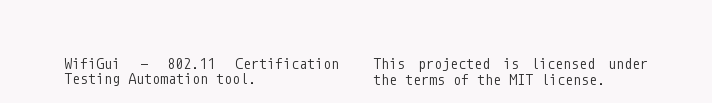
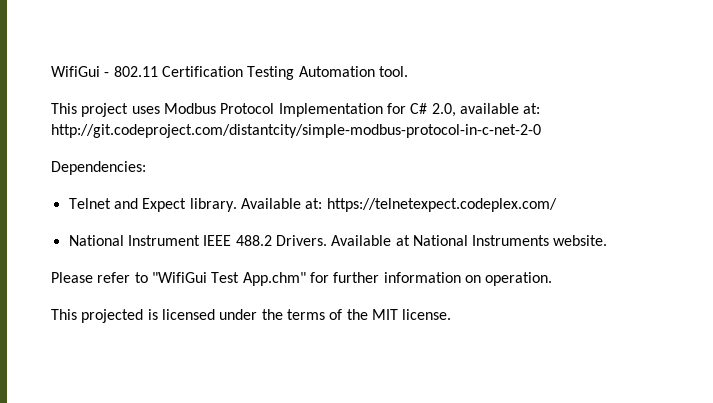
+ This project uses Modbus Protocol Implementation for C# 2.0, available at: http://git.codeproject.com/distantcity/simple-modbus-protocol-in-c-net-2-0
+ Dependencies:
+ Telnet and Expect library. Available at: https://telnetexpect.codeplex.com/
+ National Instrument IEEE 488.2 Drivers. Available at National Instruments website.
+ Please refer to "WifiGui Test App.chm" for further information on operation.

